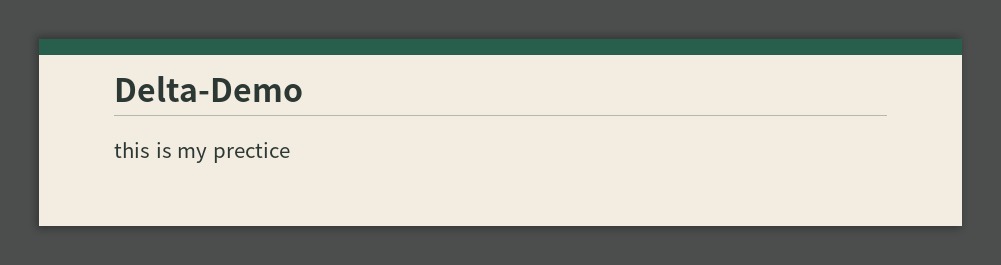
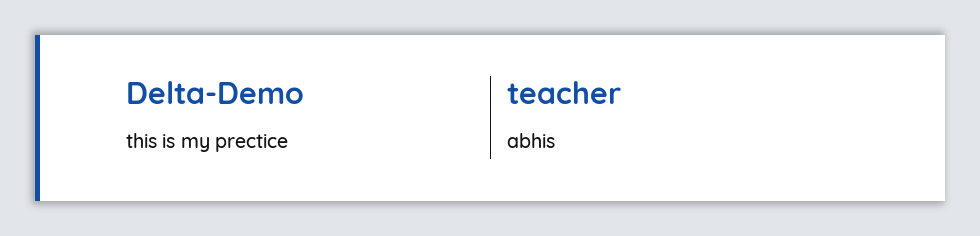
+ teacher
+ abhis

